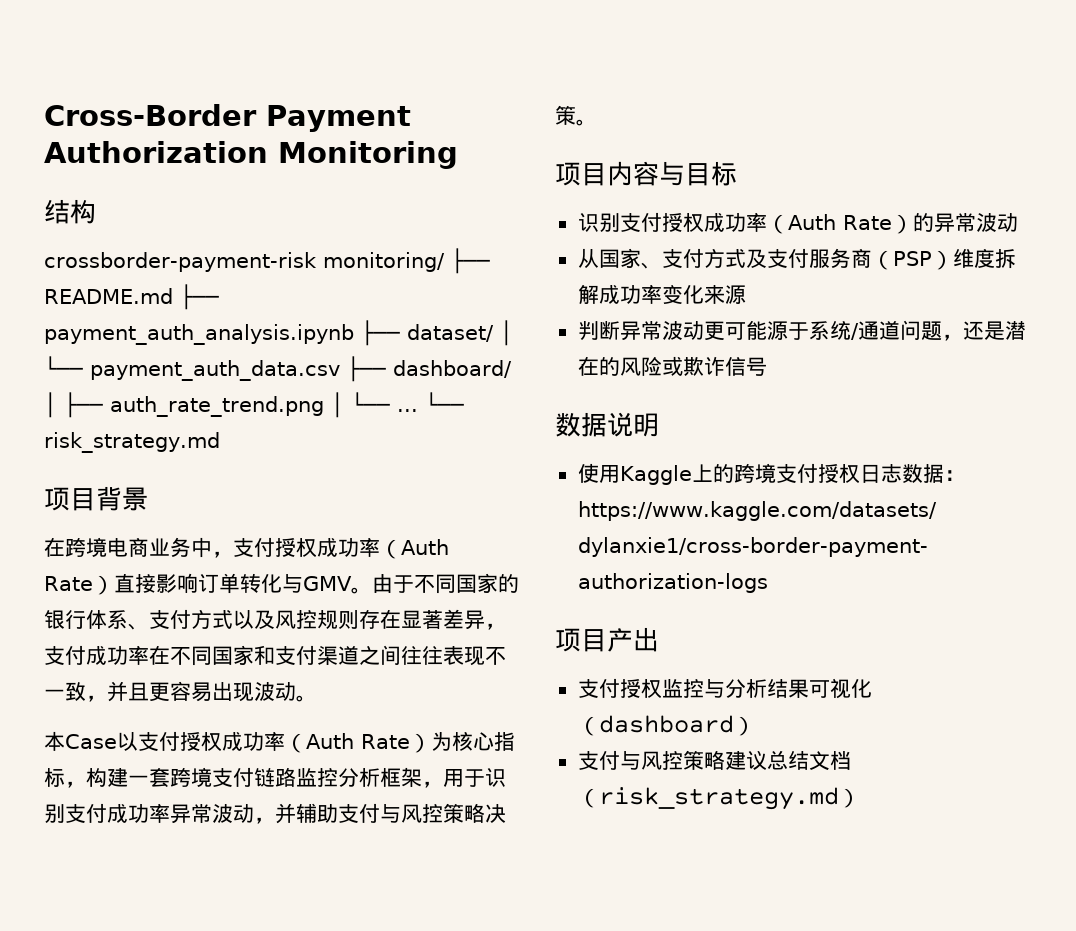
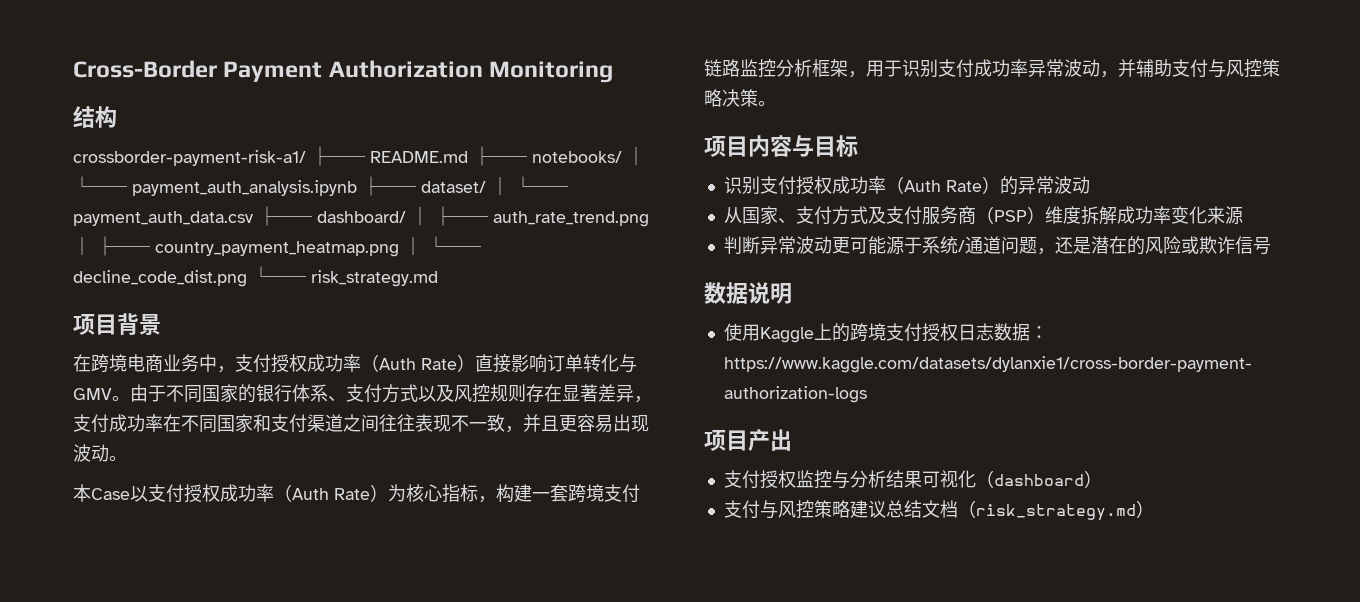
- crossborder-payment-risk monitoring/ ├── README.md ├── payment_auth_analysis.ipynb ├── dataset/ │ └── payment_auth_data.csv ├── dashboard/ │ ├── auth_rate_trend.png │ └── ... └── risk_strategy.md
+ crossborder-payment-risk-a1/ ├── README.md ├── notebooks/ │ └── payment_auth_analysis.ipynb ├── dataset/ │ └── payment_auth_data.csv ├── dashboard/ │ ├── auth_rate_trend.png │ ├── country_payment_heatmap.png │ └── decline_code_dist.png └── risk_strategy.md

